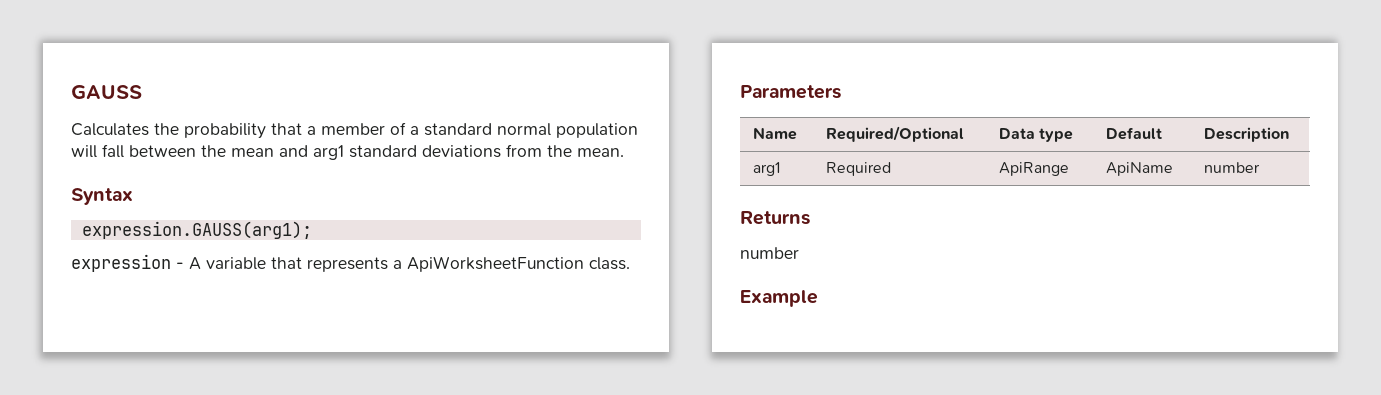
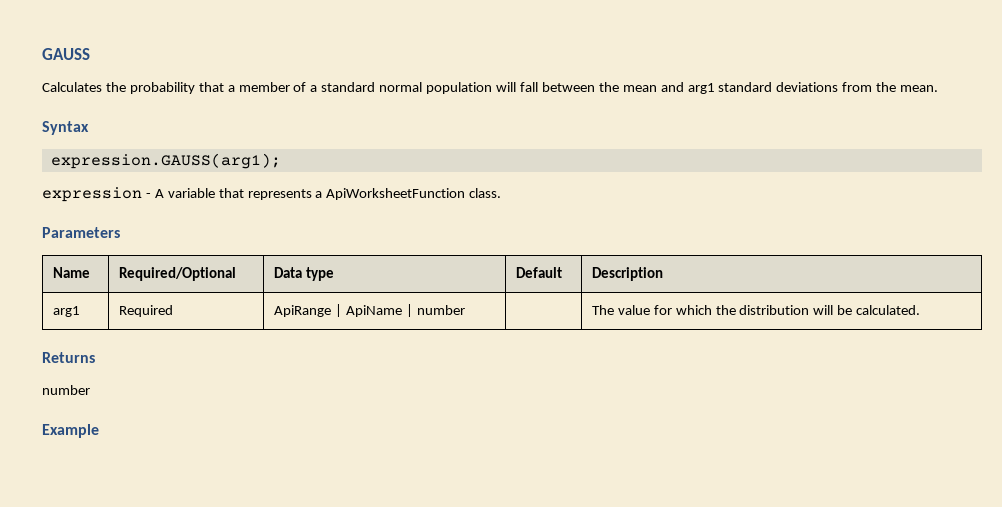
- arg1 | Required | ApiRange | ApiName | number
+ arg1 | Required | ApiRange | ApiName | number | | The value for which the distribution will be calculated.

